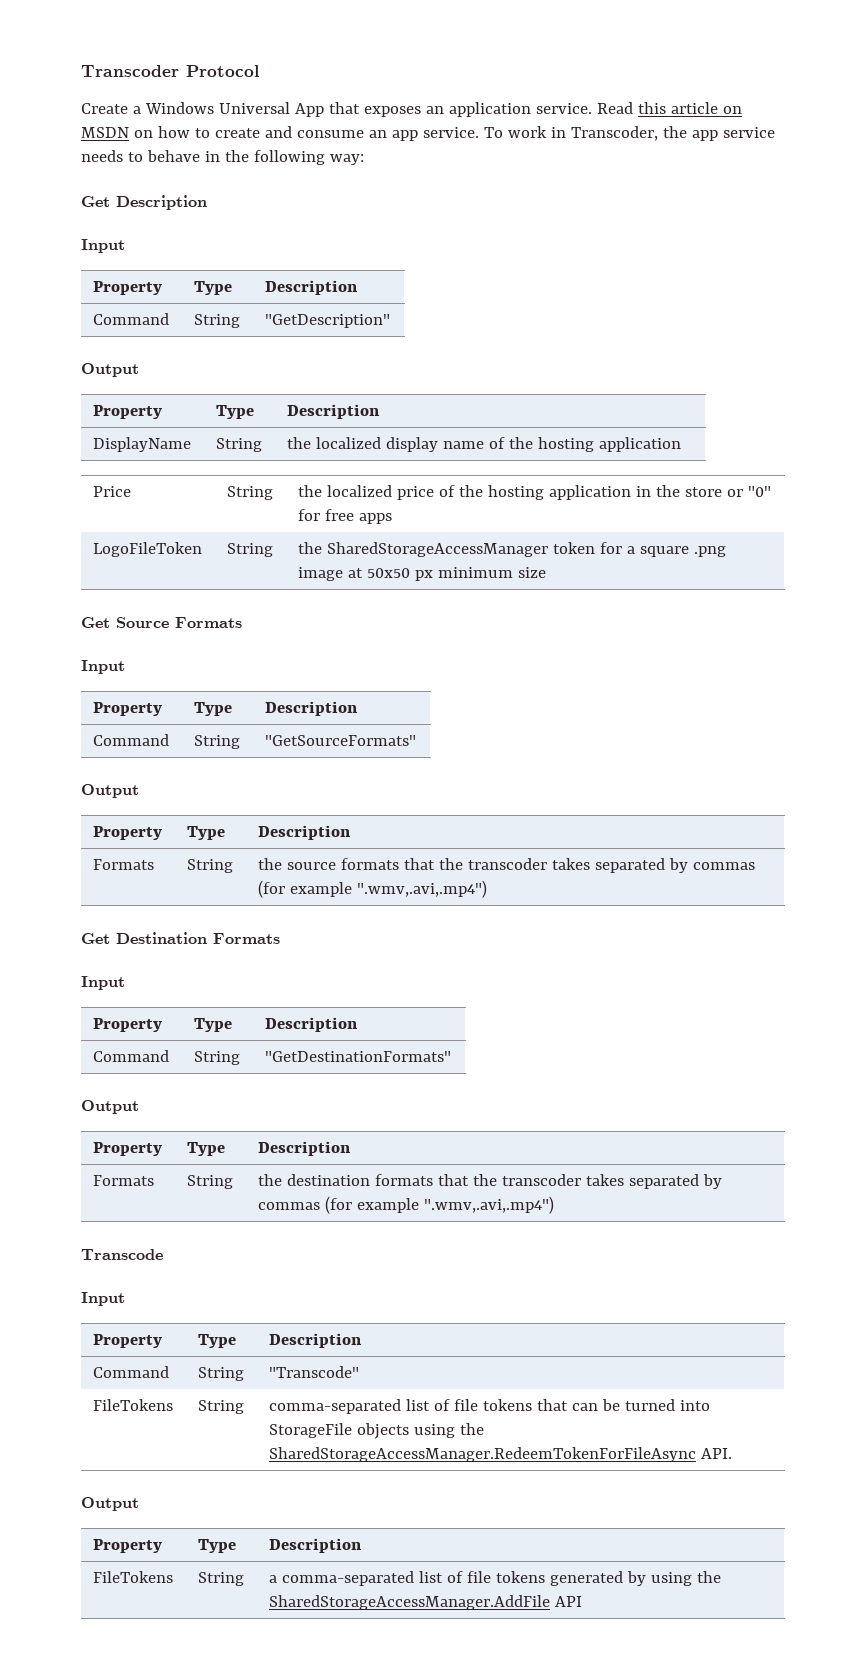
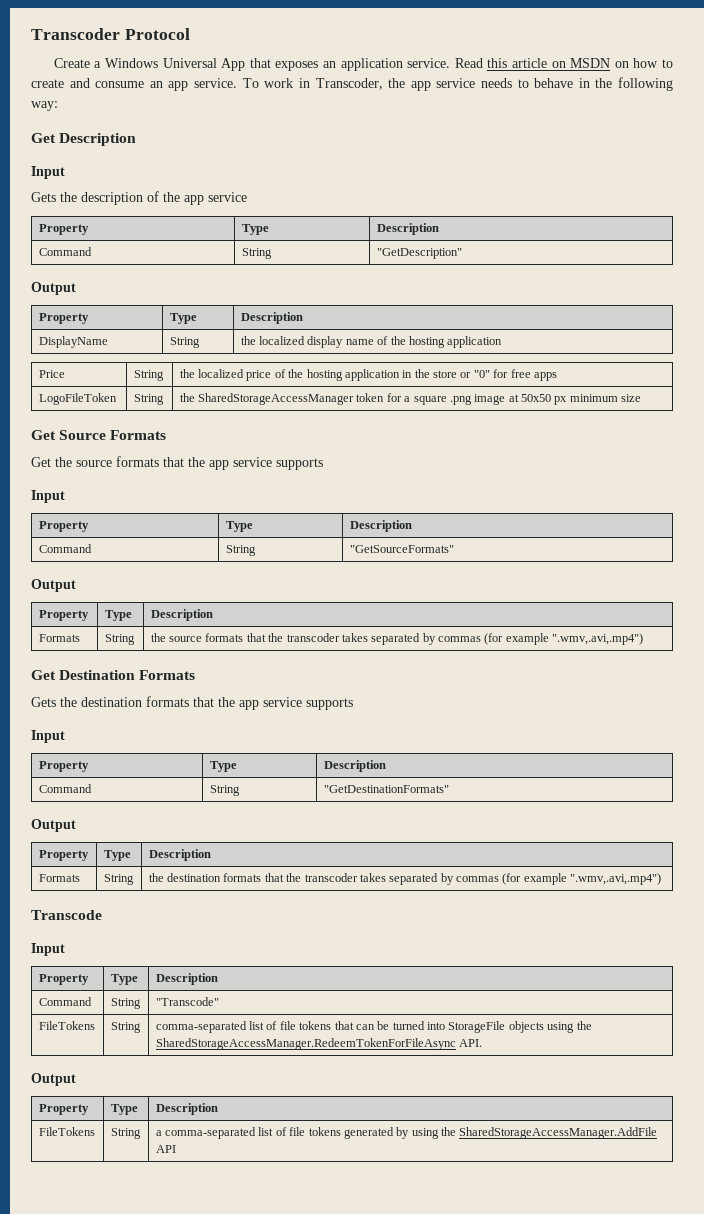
+ Gets the description of the app service
+ Get the source formats that the app service supports
+ Gets the destination formats that the app service supports

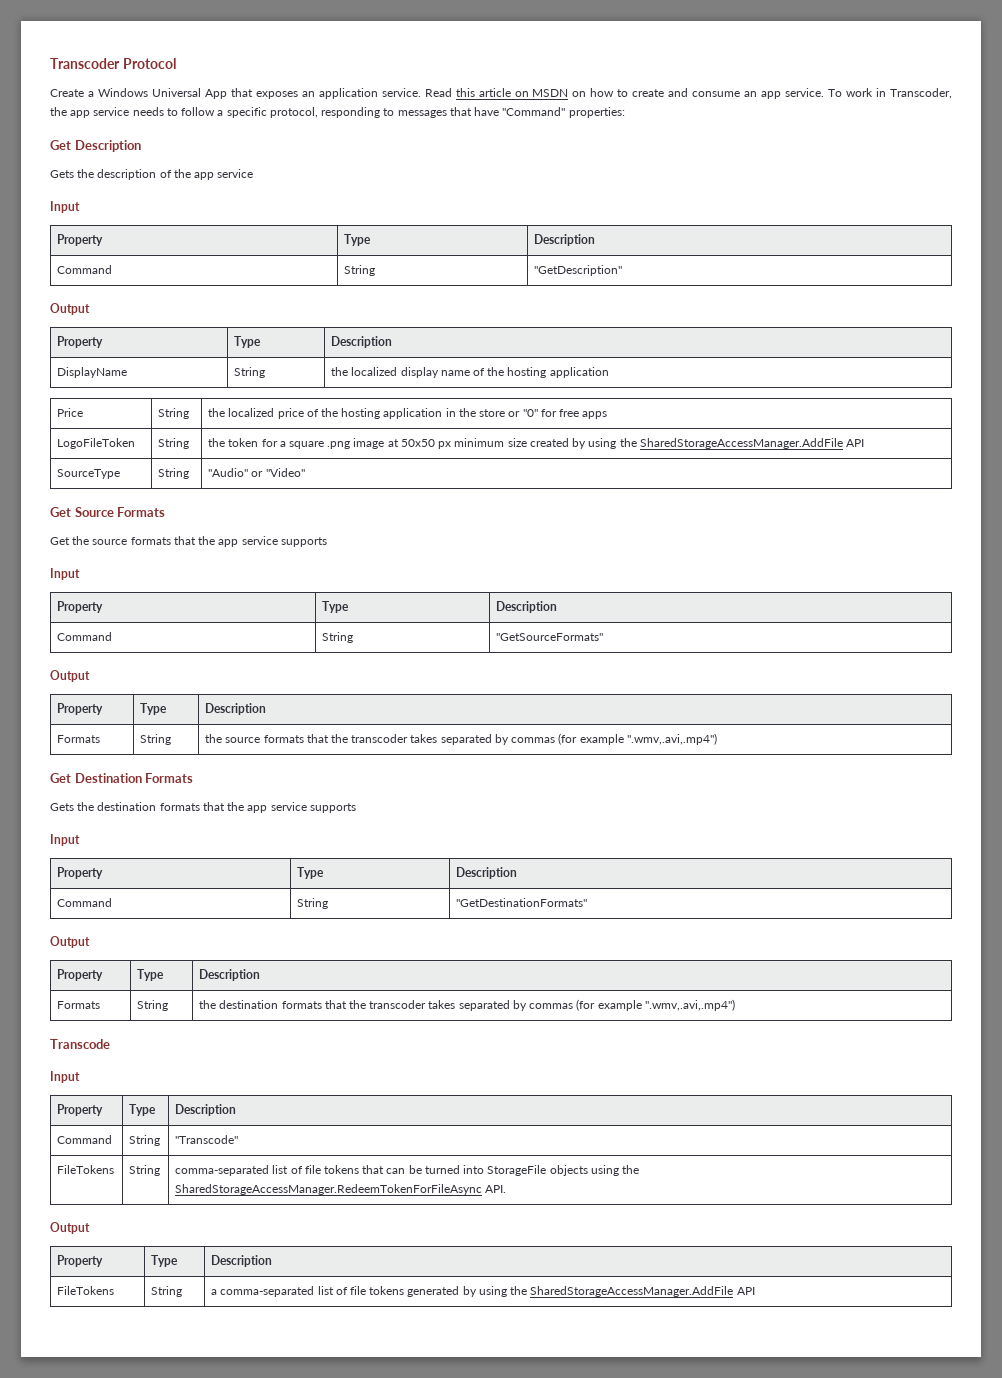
- To work in Transcoder, the app service needs to behave in the following way:
+ To work in Transcoder, the app service needs to follow a specific protocol, responding to messages that have "Command" properties:
  Get Description
- Input
  Gets the description of the app service
+ Input
- LogoFileToken | String | the SharedStorageAccessManager token for a square .png image at 50x50 px minimum size
+ LogoFileToken | String | the token for a square .png image at 50x50 px minimum size created by using the SharedStorageAccessManager.AddFile API
+ SourceType | String | "Audio" or "Video"

